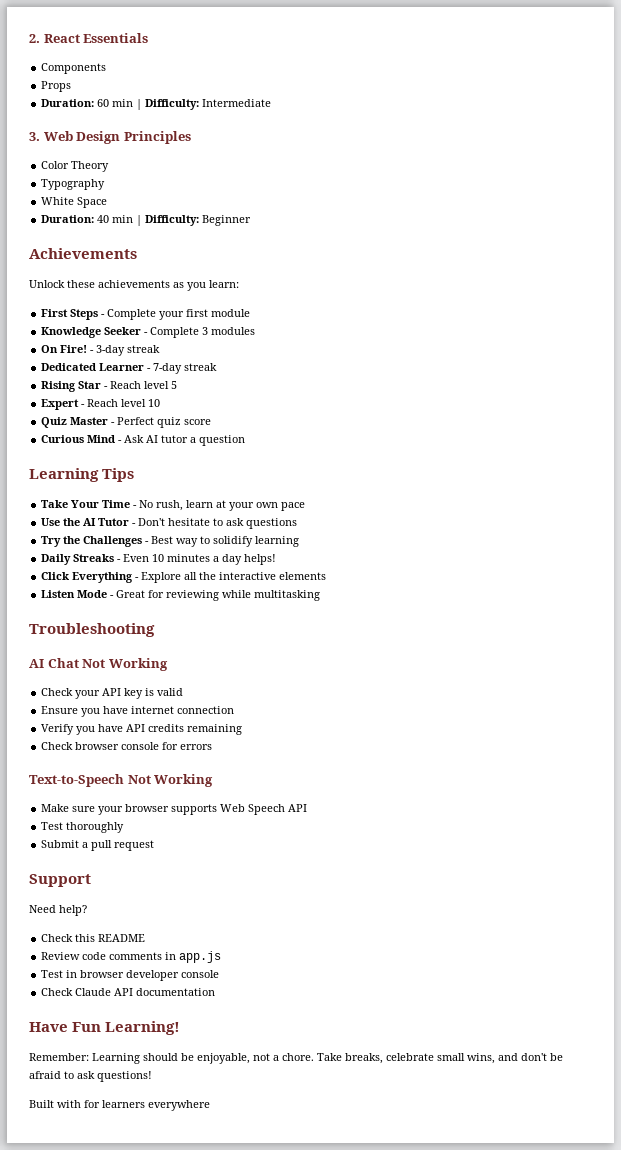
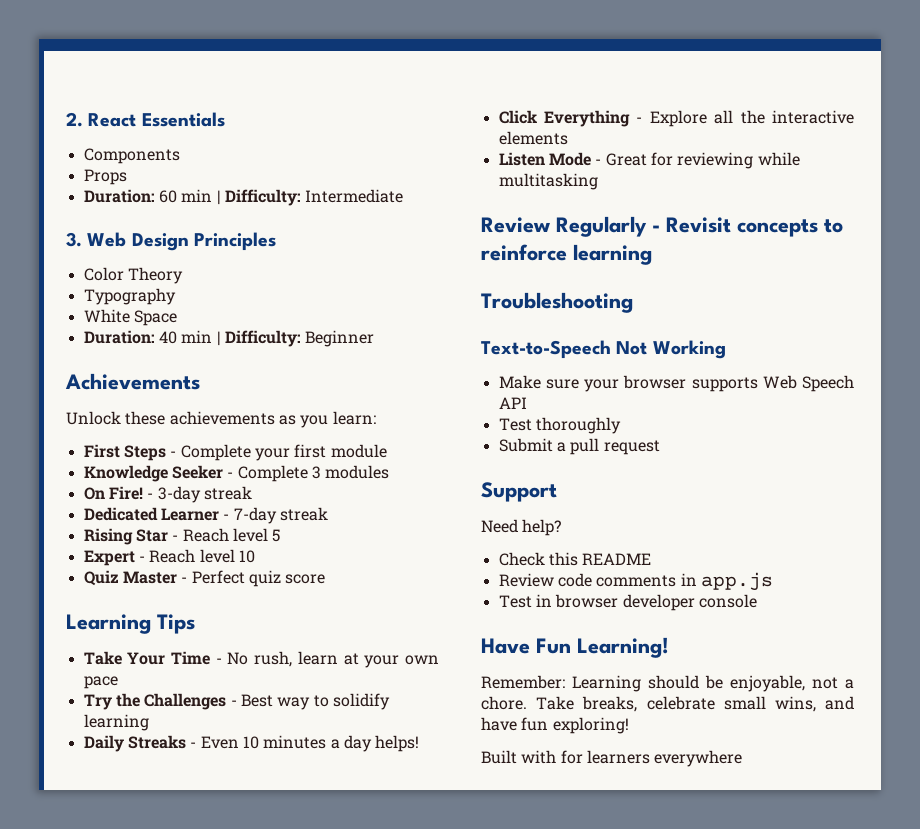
- Curious Mind - Ask AI tutor a question
- Use the AI Tutor - Don't hesitate to ask questions
+ Review Regularly - Revisit concepts to reinforce learning
  Troubleshooting
- AI Chat Not Working
- Check your API key is valid
- Ensure you have internet connection
- Verify you have API credits remaining
- Check browser console for errors
- Check Claude API documentation
- Take breaks, celebrate small wins, and don't be afraid to ask questions!
+ Take breaks, celebrate small wins, and have fun exploring!

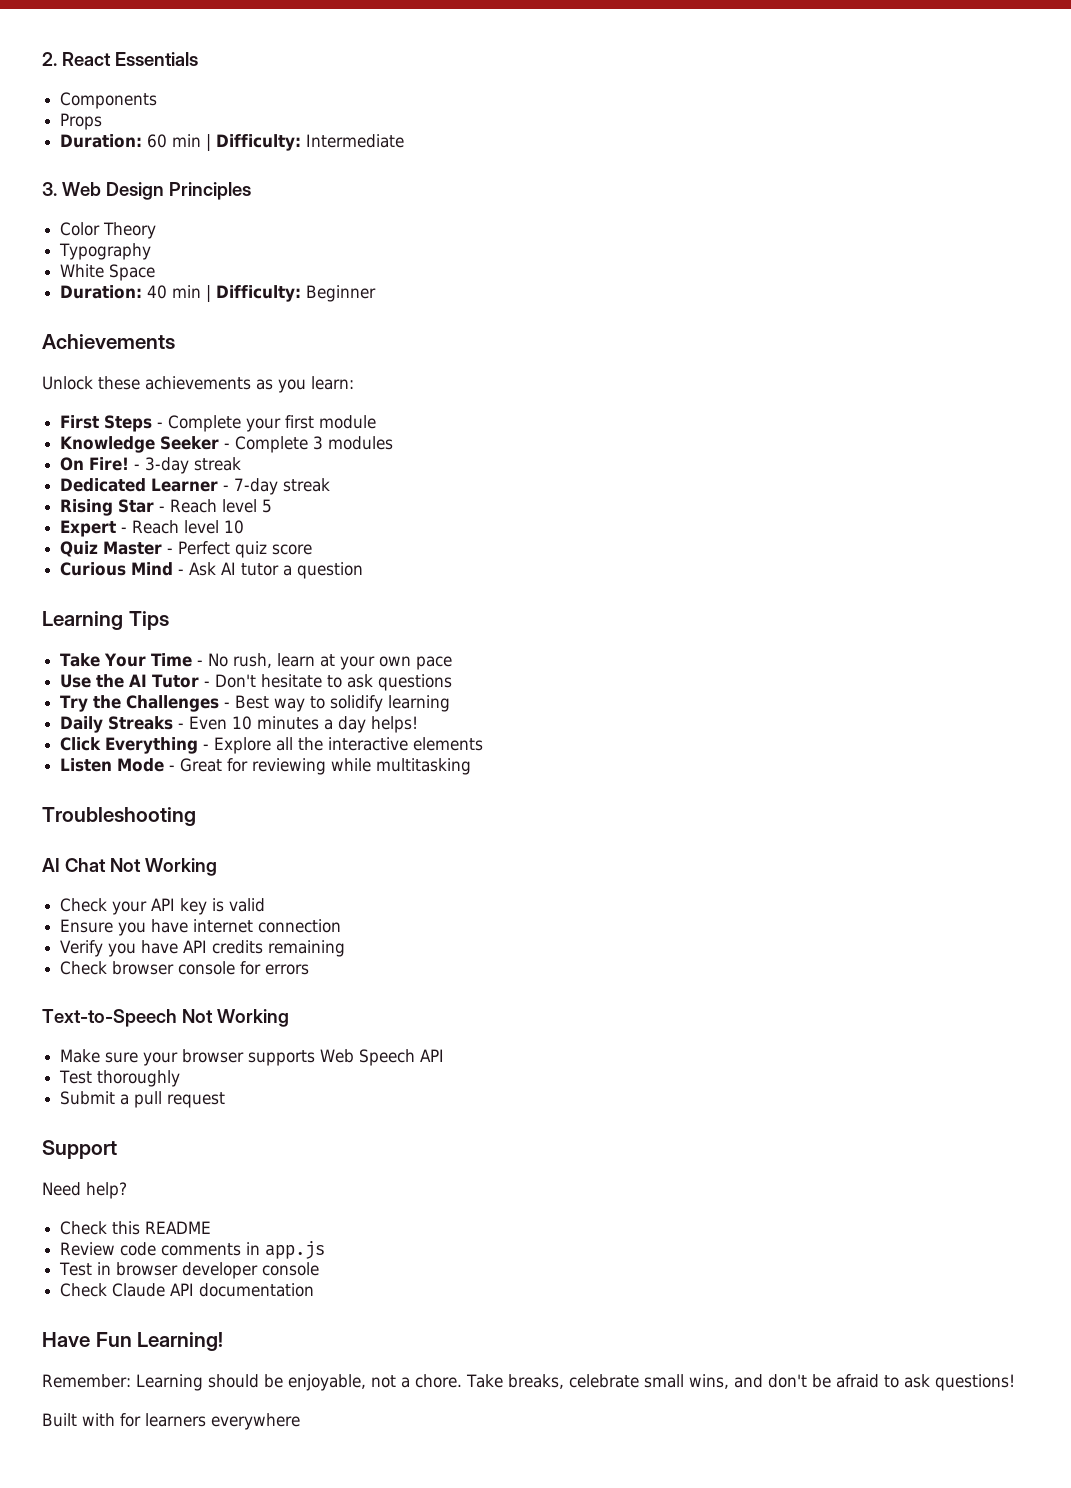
+ Curious Mind - Ask AI tutor a question
+ Use the AI Tutor - Don't hesitate to ask questions
- Review Regularly - Revisit concepts to reinforce learning
  Troubleshooting
+ AI Chat Not Working
+ Check your API key is valid
+ Ensure you have internet connection
+ Verify you have API credits remaining
+ Check browser console for errors
+ Check Claude API documentation
- Take breaks, celebrate small wins, and have fun exploring!
+ Take breaks, celebrate small wins, and don't be afraid to ask questions!

